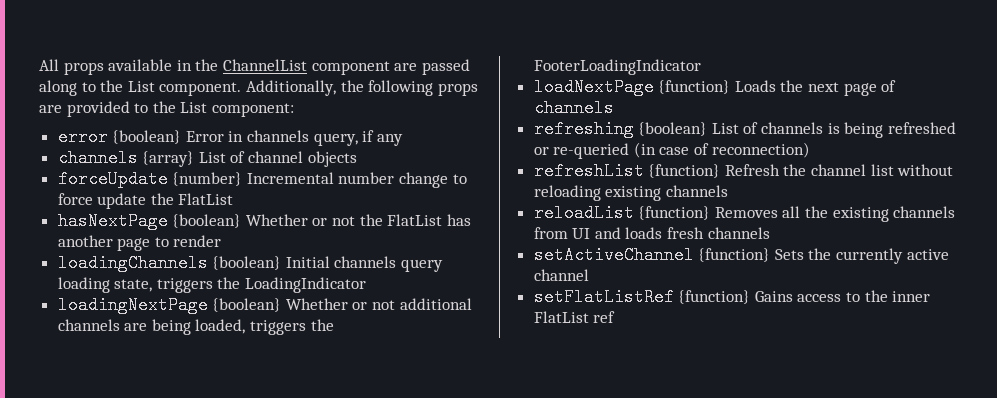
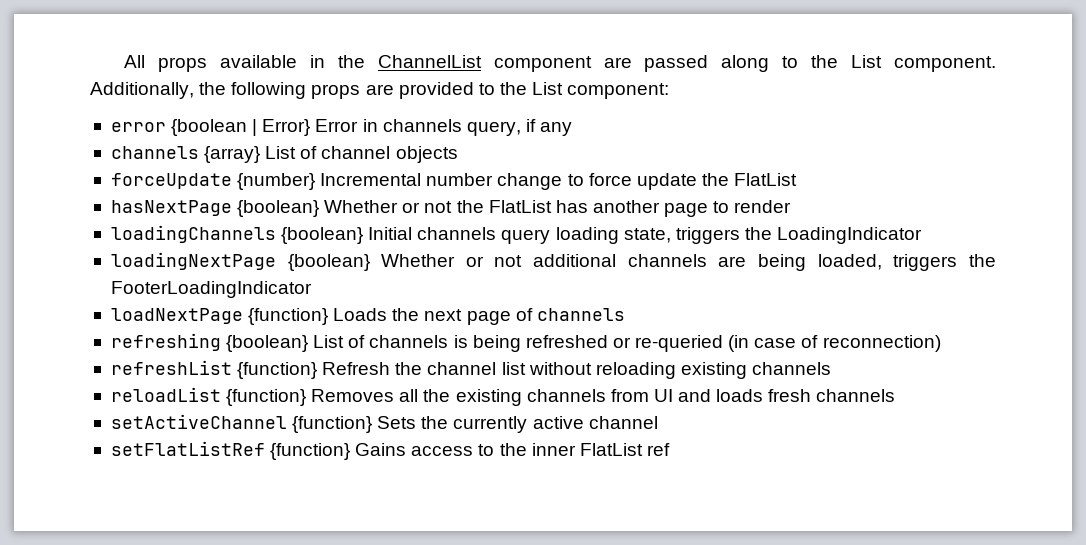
- error {boolean} Error in channels query, if any
+ error {boolean | Error} Error in channels query, if any

